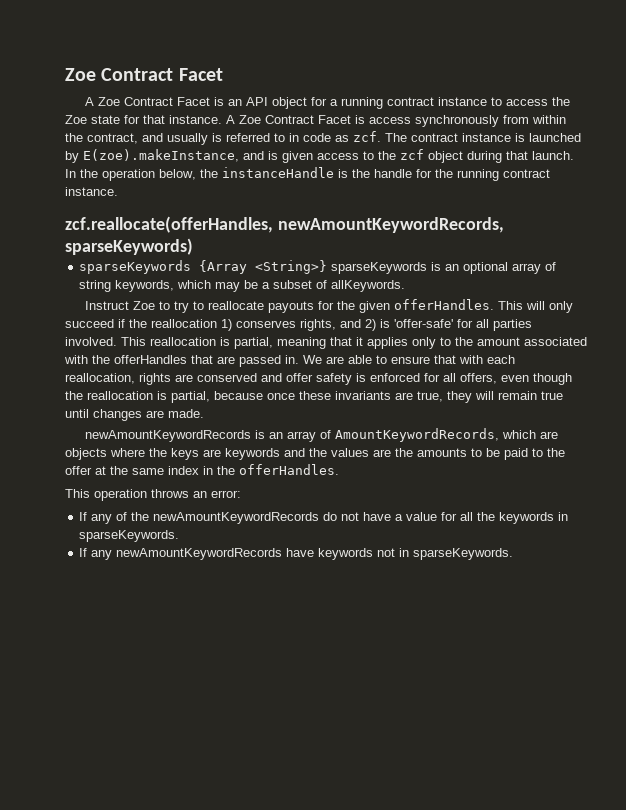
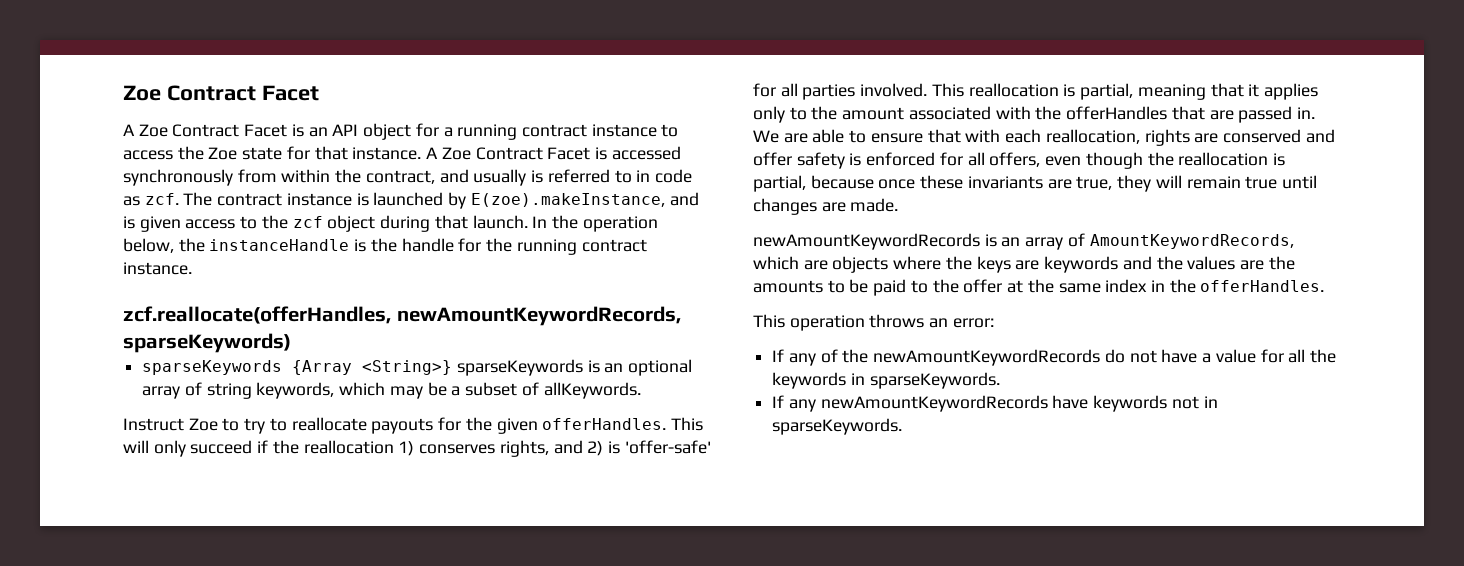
- A Zoe Contract Facet is access synchronously from within the contract, and usually is referred to in code as zcf.
+ A Zoe Contract Facet is accessed synchronously from within the contract, and usually is referred to in code as zcf.

